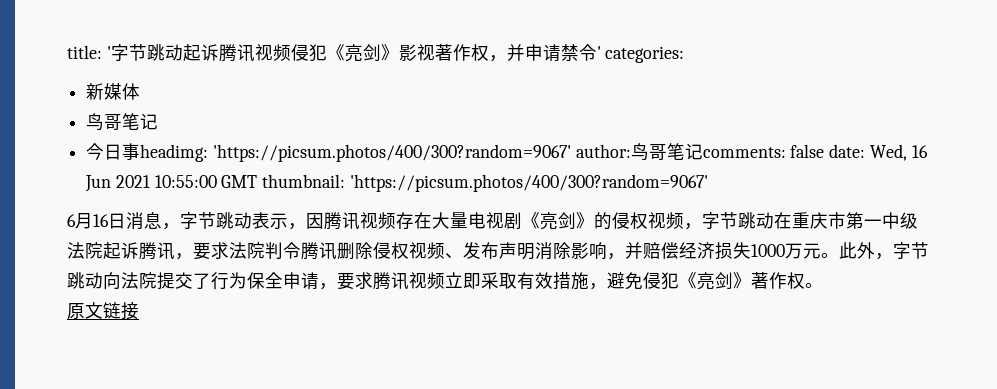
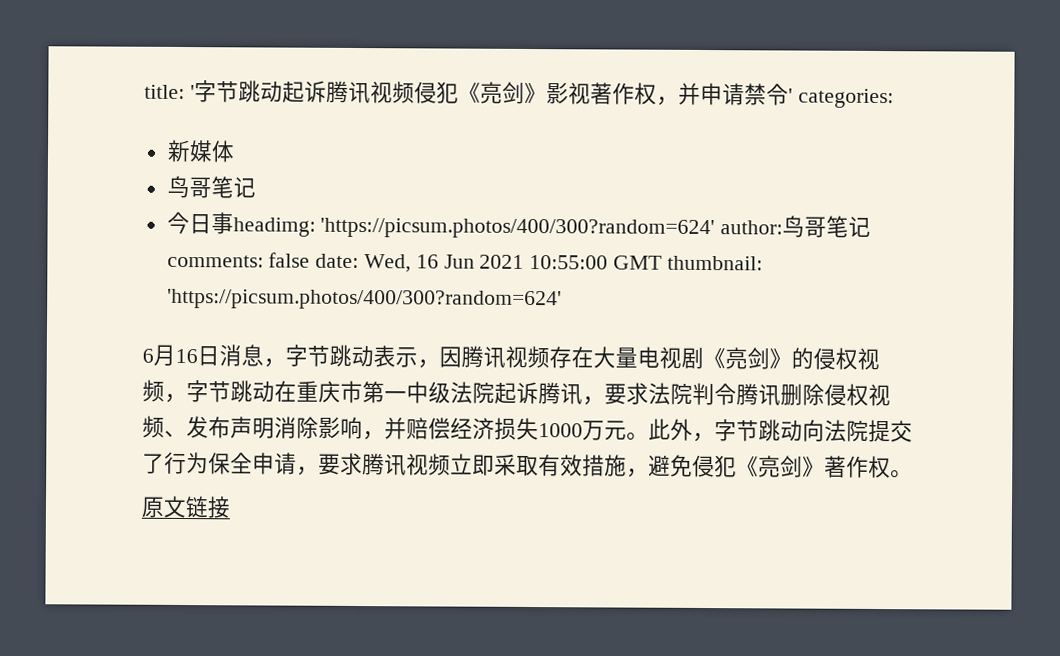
- 今日事headimg: 'https://picsum.photos/400/300?random=9067' author:鸟哥笔记comments: false date: Wed, 16 Jun 2021 10:55:00 GMT thumbnail: 'https://picsum.photos/400/300?random=9067'
+ 今日事headimg: 'https://picsum.photos/400/300?random=624' author:鸟哥笔记comments: false date: Wed, 16 Jun 2021 10:55:00 GMT thumbnail: 'https://picsum.photos/400/300?random=624'

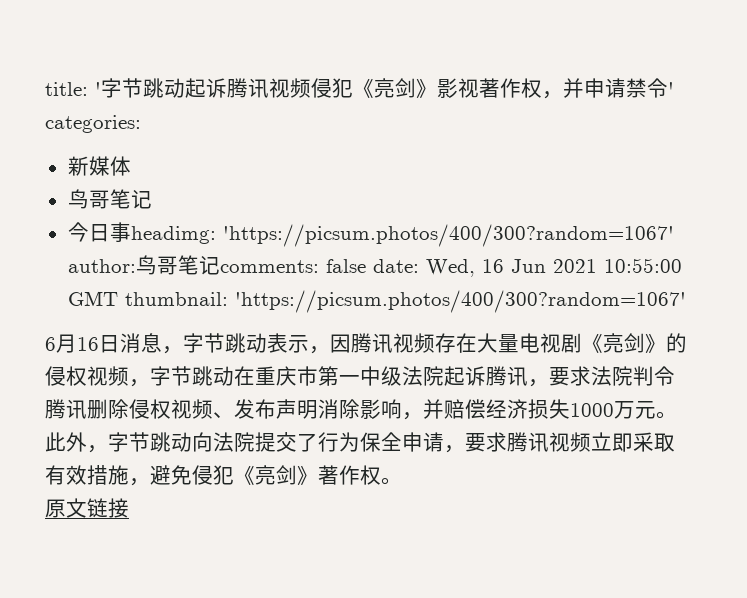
- 今日事headimg: 'https://picsum.photos/400/300?random=624' author:鸟哥笔记comments: false date: Wed, 16 Jun 2021 10:55:00 GMT thumbnail: 'https://picsum.photos/400/300?random=624'
+ 今日事headimg: 'https://picsum.photos/400/300?random=1067' author:鸟哥笔记comments: false date: Wed, 16 Jun 2021 10:55:00 GMT thumbnail: 'https://picsum.photos/400/300?random=1067'

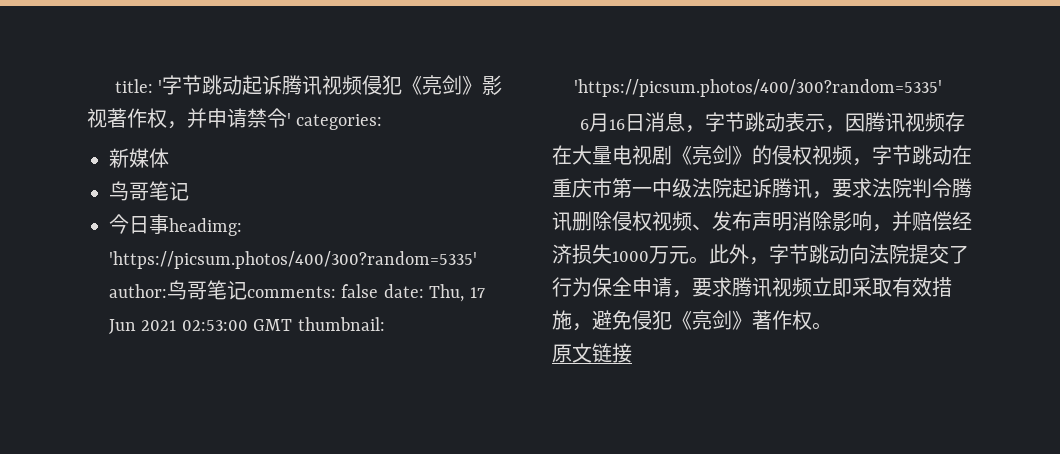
- 今日事headimg: 'https://picsum.photos/400/300?random=1067' author:鸟哥笔记comments: false date: Wed, 16 Jun 2021 10:55:00 GMT thumbnail: 'https://picsum.photos/400/300?random=1067'
+ 今日事headimg: 'https://picsum.photos/400/300?random=5335' author:鸟哥笔记comments: false date: Thu, 17 Jun 2021 02:53:00 GMT thumbnail: 'https://picsum.photos/400/300?random=5335'

